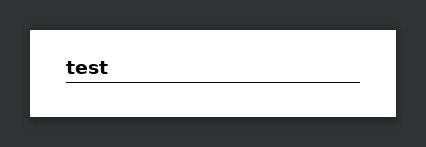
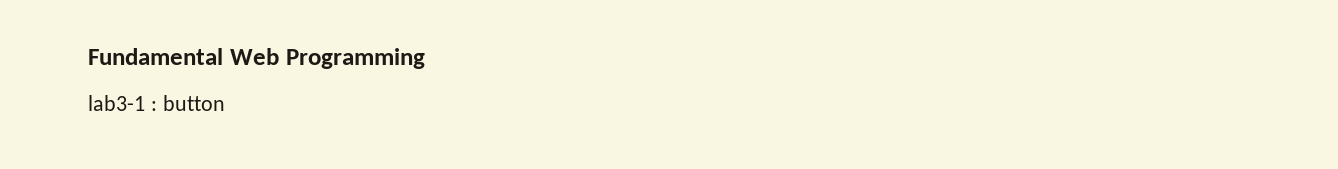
- test
+ Fundamental Web Programming
+ lab3-1 : button

